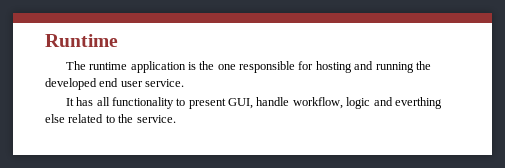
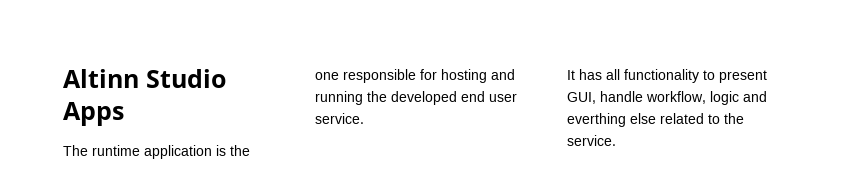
- Runtime
+ Altinn Studio Apps

